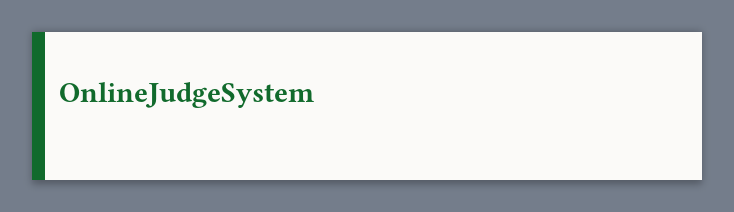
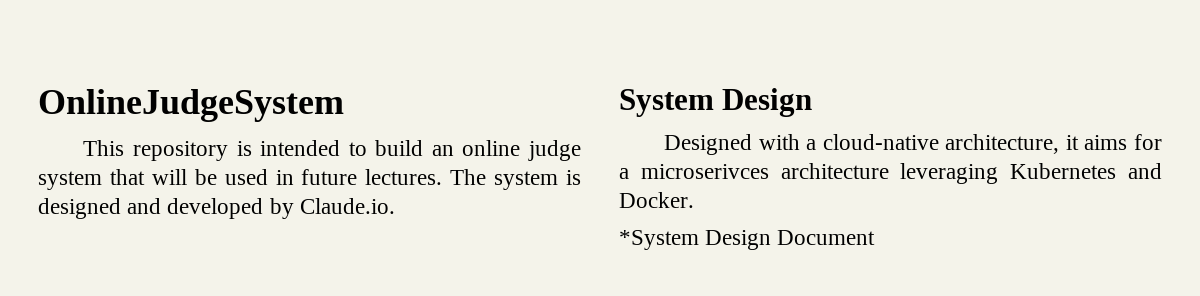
+ This repository is intended to build an online judge system that will be used in future lectures. The system is designed and developed by Claude.io.
+ System Design
+ Designed with a cloud-native architecture, it aims for a microserivces architecture leveraging Kubernetes and Docker.
+ *System Design Document

